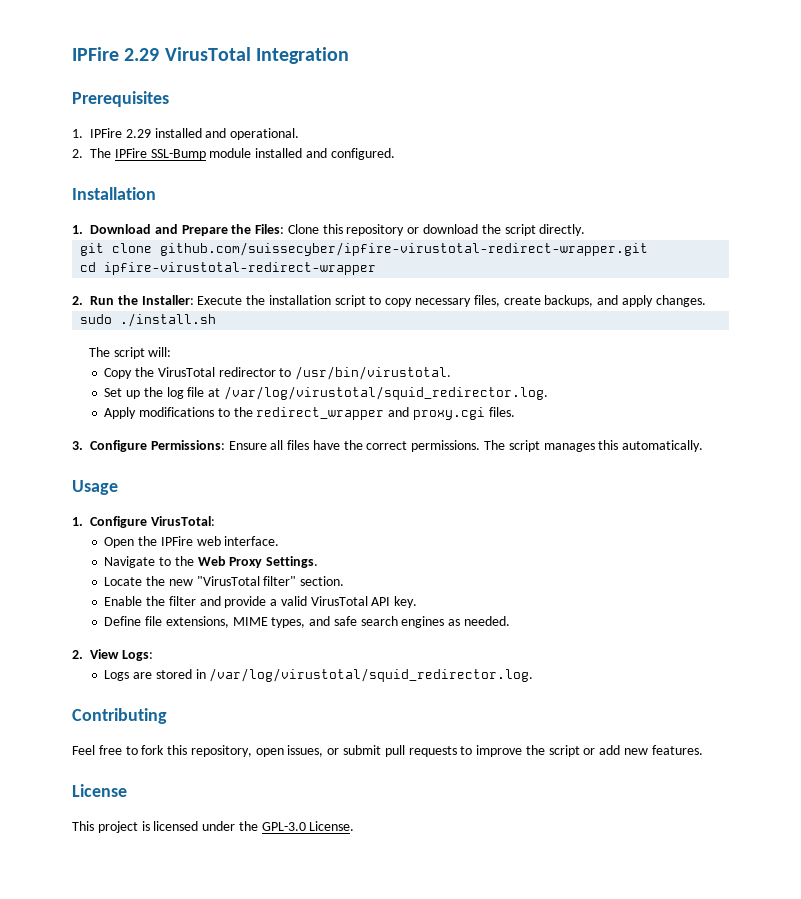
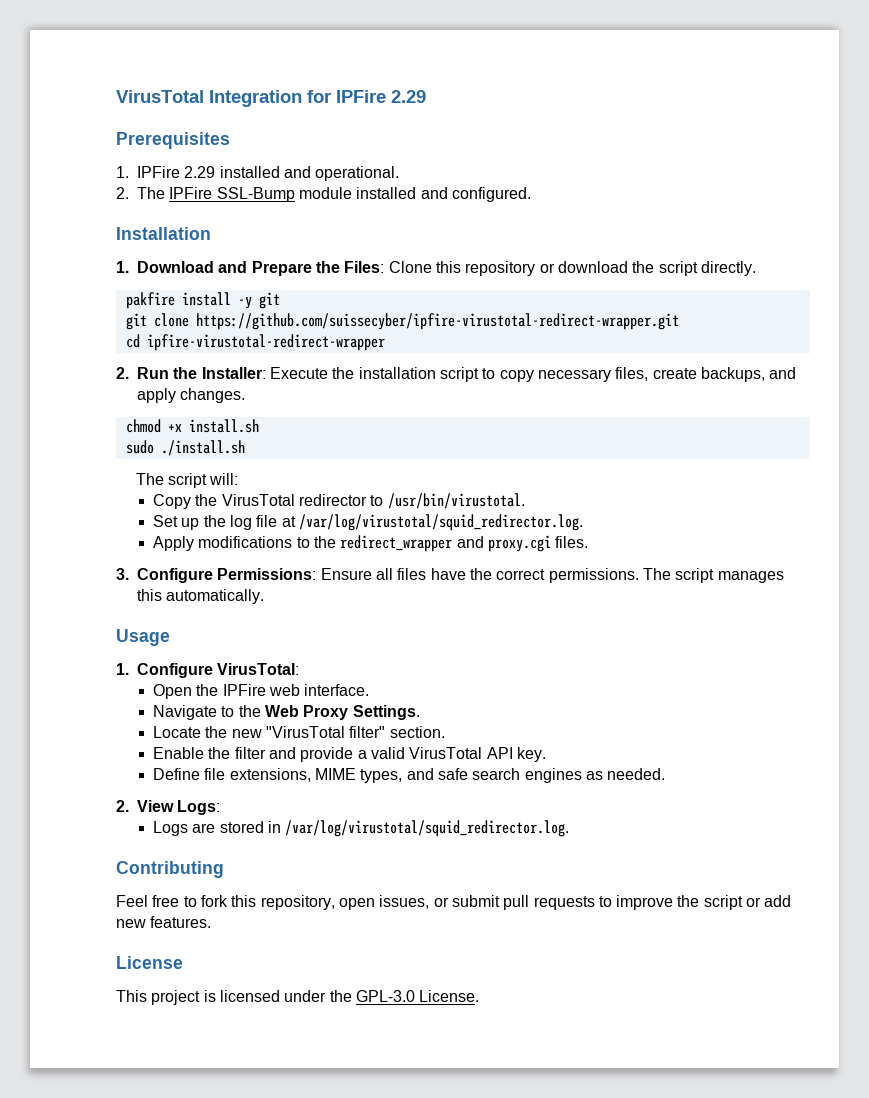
- IPFire 2.29 VirusTotal Integration
+ VirusTotal Integration for IPFire 2.29
+ pakfire install -y git
- git clone github.com/suissecyber/ipfire-virustotal-redirect-wrapper.git
+ git clone https://github.com/suissecyber/ipfire-virustotal-redirect-wrapper.git
+ chmod +x install.sh

